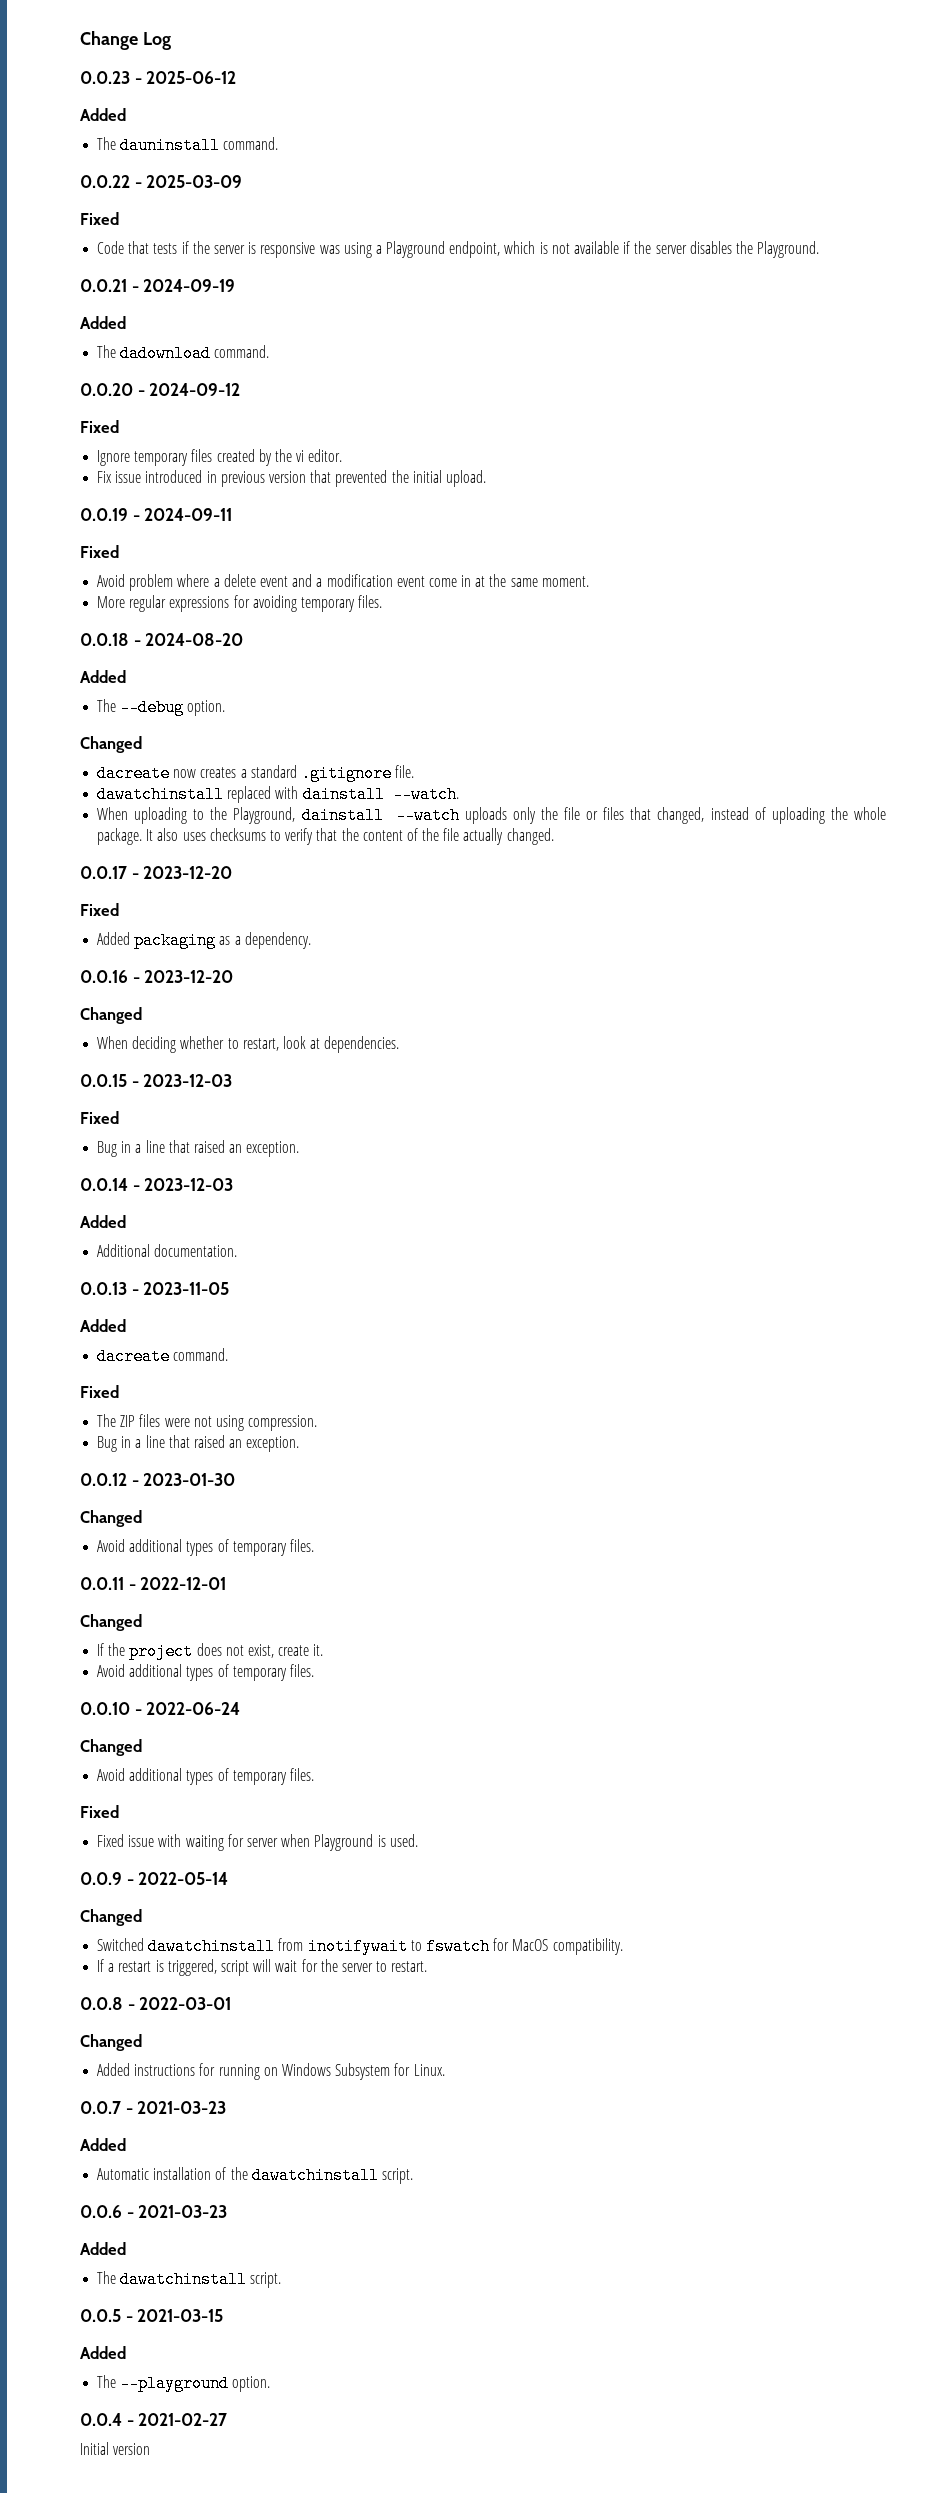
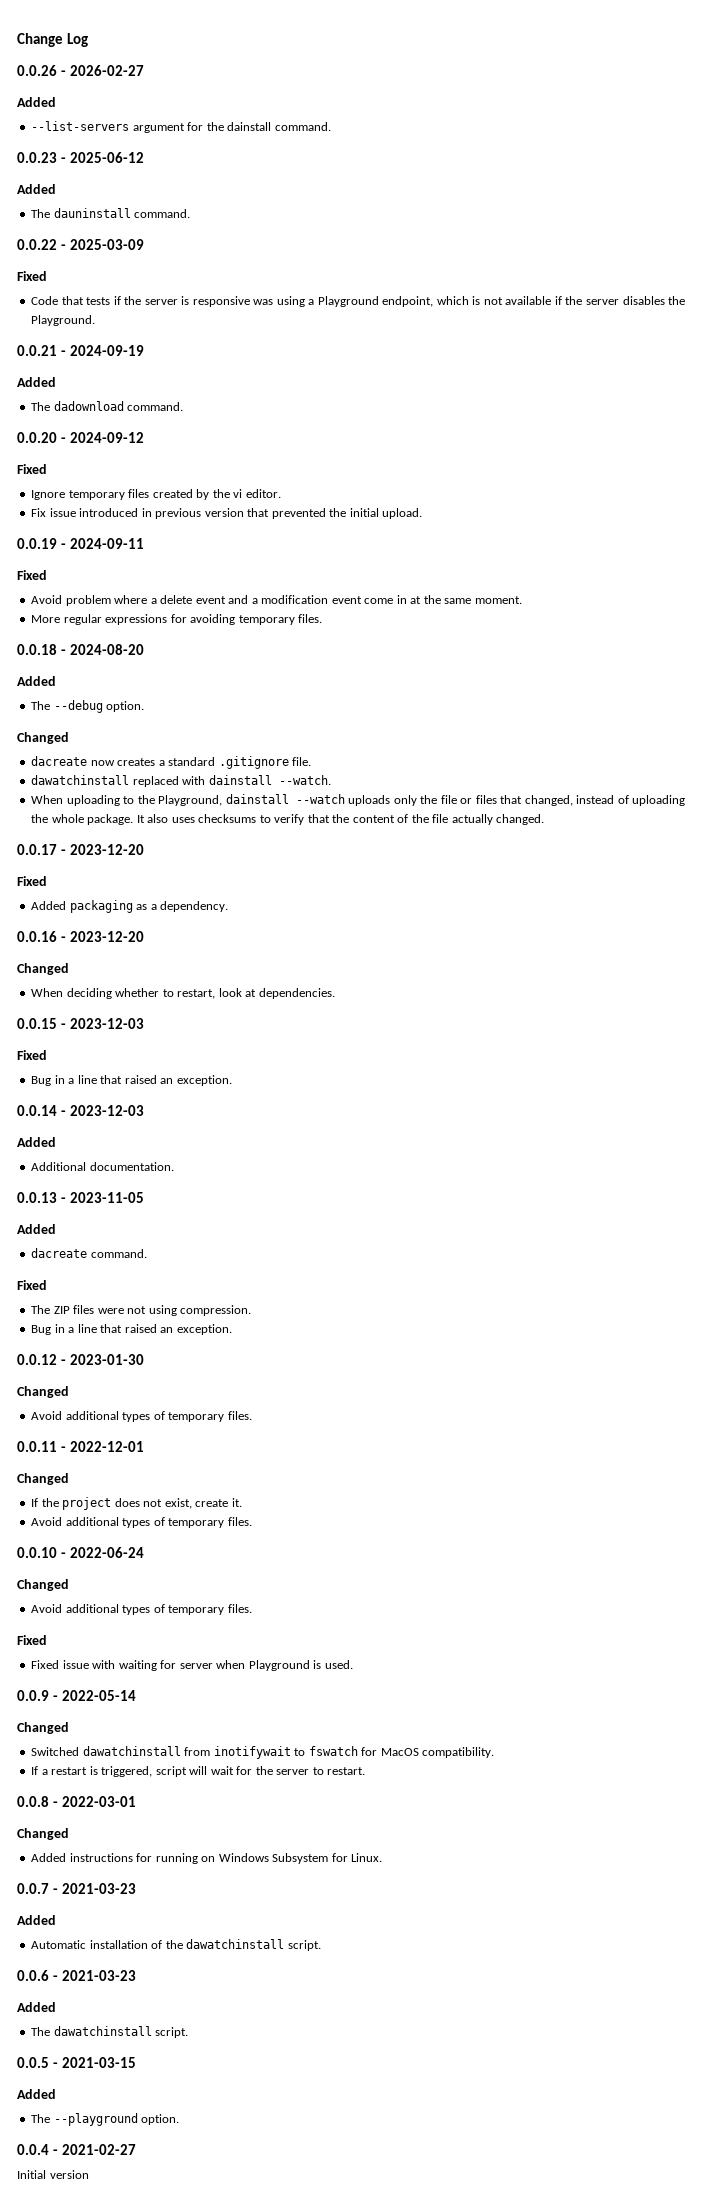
+ 0.0.26 - 2026-02-27
+ Added
+ --list-servers argument for the dainstall command.

